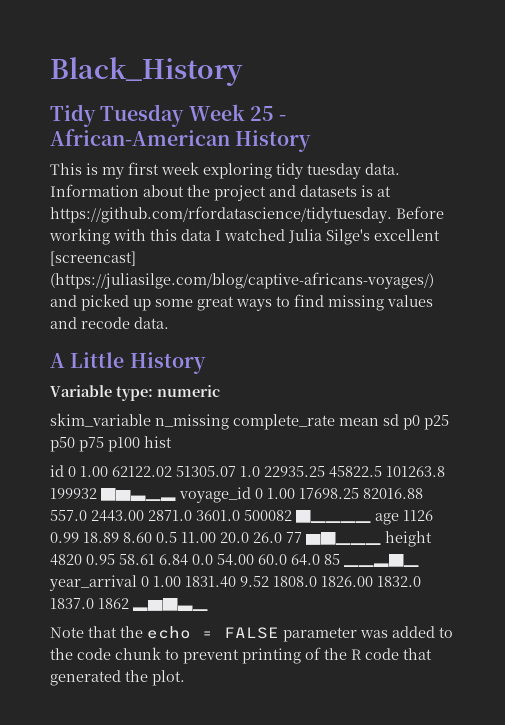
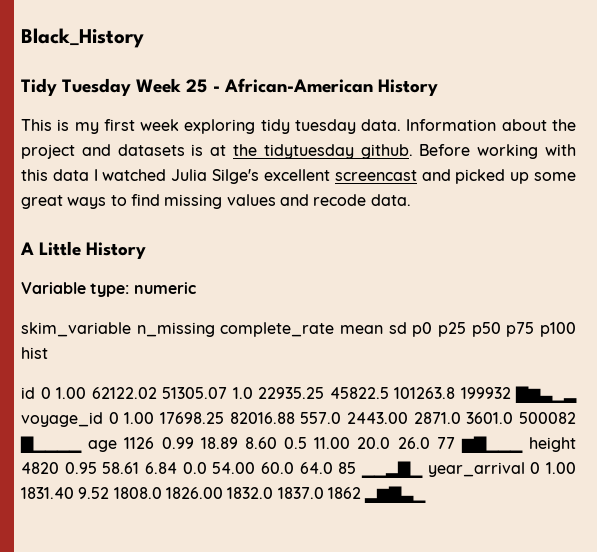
- Information about the project and datasets is at https://github.com/rfordatascience/tidytuesday. Before working with this data I watched Julia Silge's excellent [screencast] (https://juliasilge.com/blog/captive-africans-voyages/) and picked up some great ways to find missing values and recode data.
+ Information about the project and datasets is at the tidytuesday github. Before working with this data I watched Julia Silge's excellent screencast and picked up some great ways to find missing values and recode data.
- Note that the echo = FALSE parameter was added to the code chunk to prevent printing of the R code that generated the plot.

